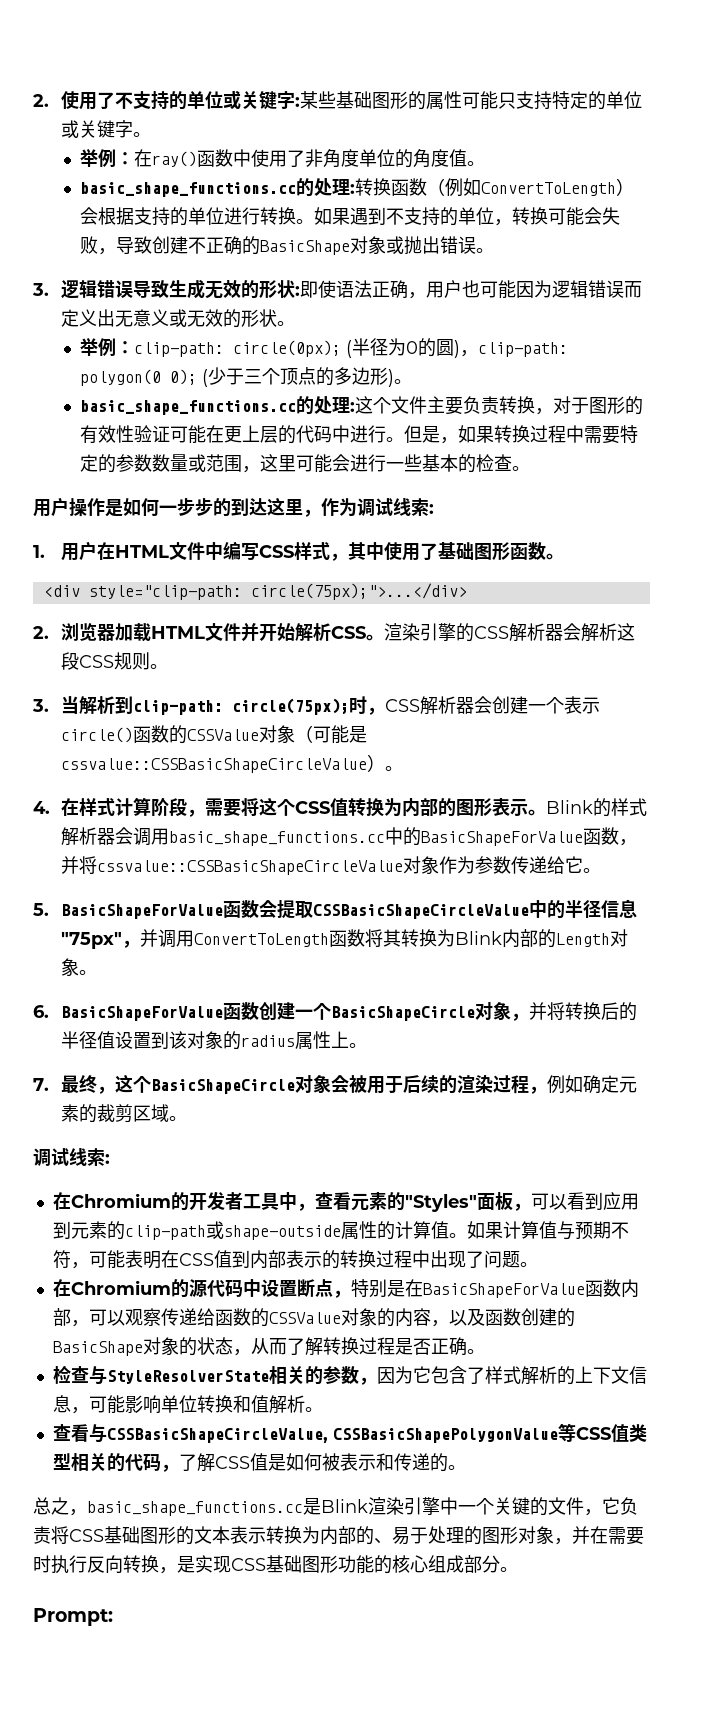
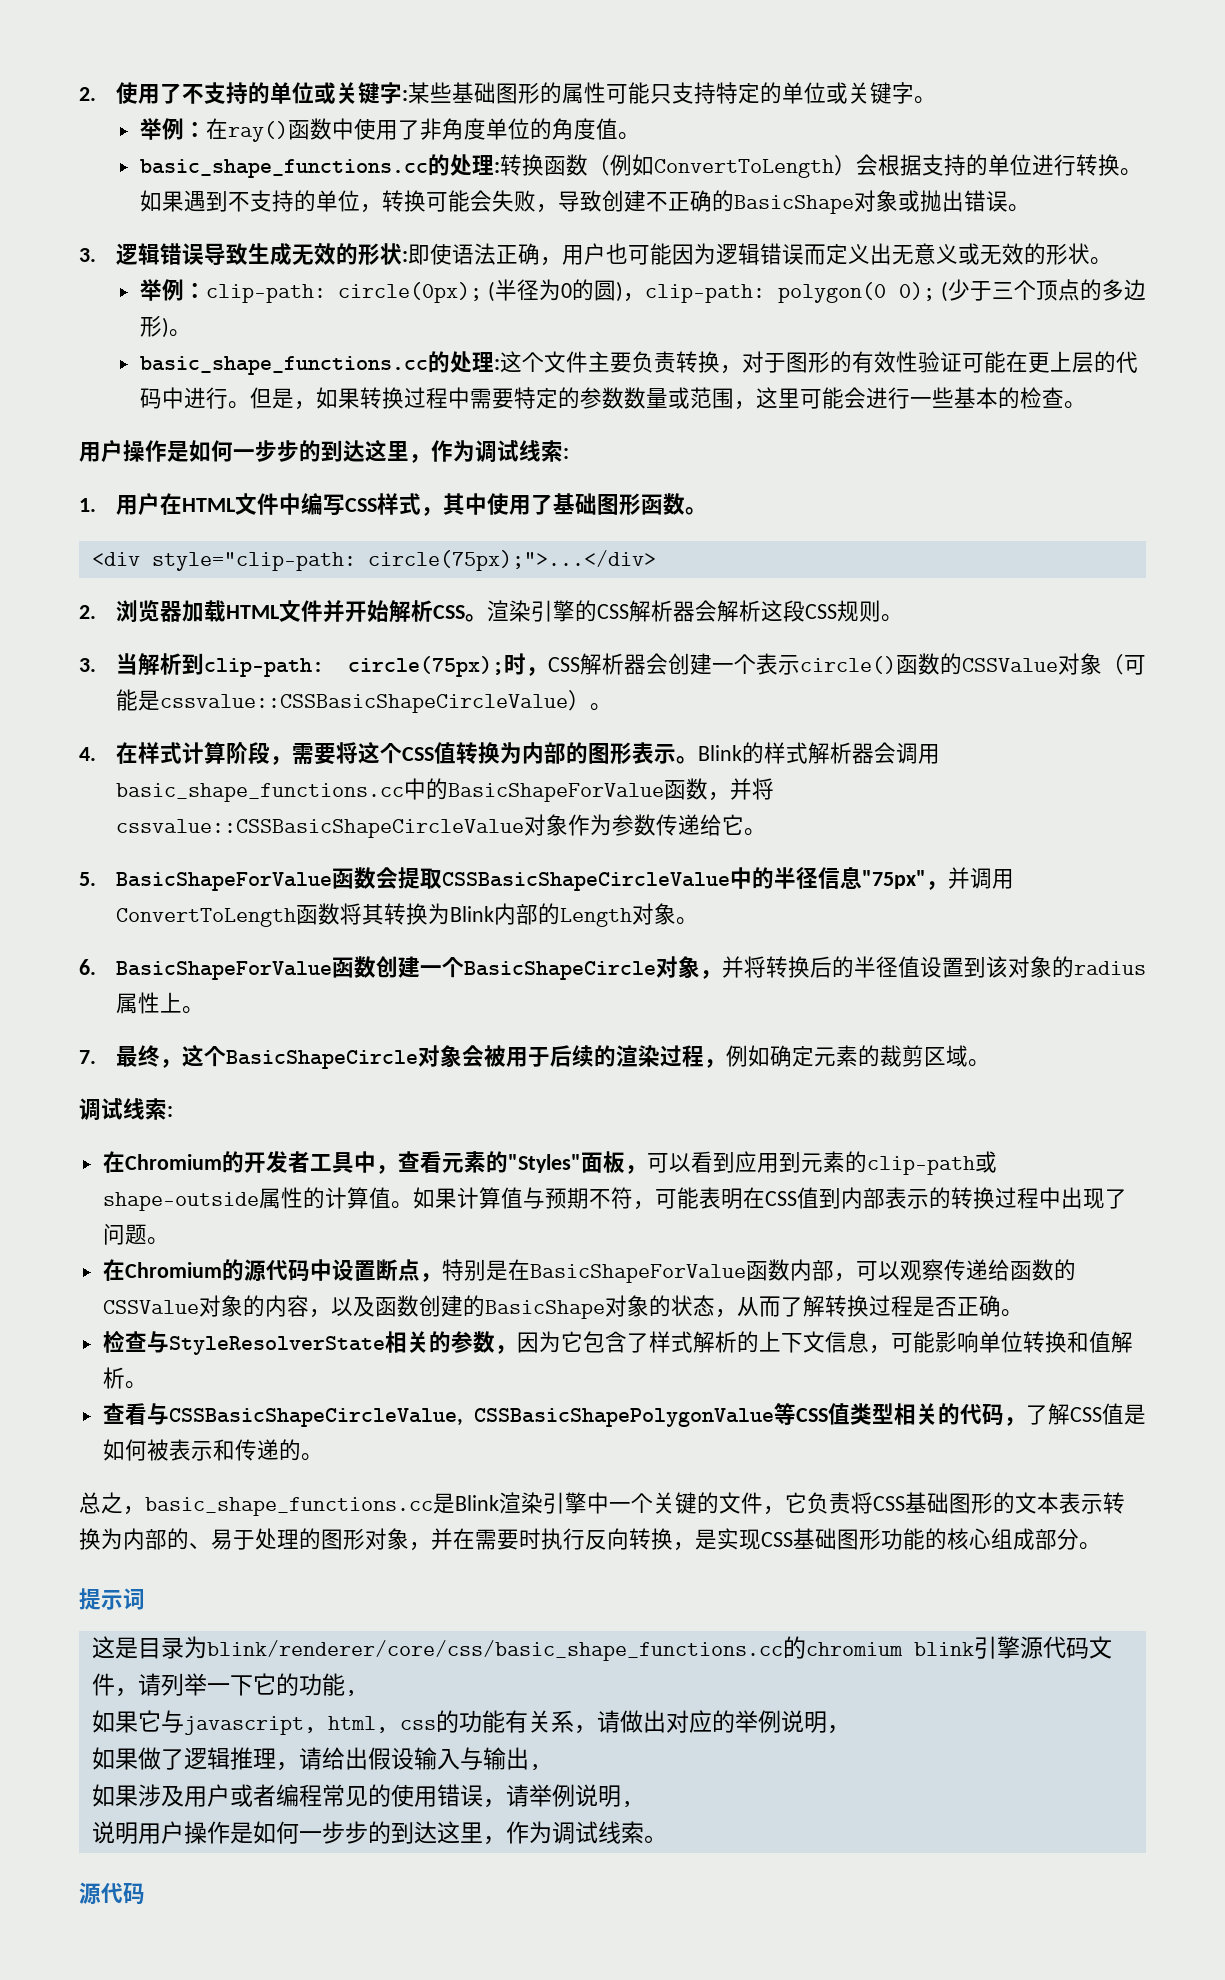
- Prompt:
+ 提示词
+ 这是目录为blink/renderer/core/css/basic_shape_functions.cc的chromium blink引擎源代码文件，请列举一下它的功能,
+ 如果它与javascript, html, css的功能有关系，请做出对应的举例说明，
+ 如果做了逻辑推理，请给出假设输入与输出,
+ 如果涉及用户或者编程常见的使用错误，请举例说明,
+ 说明用户操作是如何一步步的到达这里，作为调试线索。
+ 源代码

